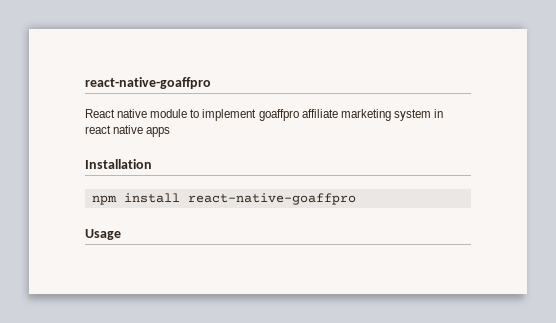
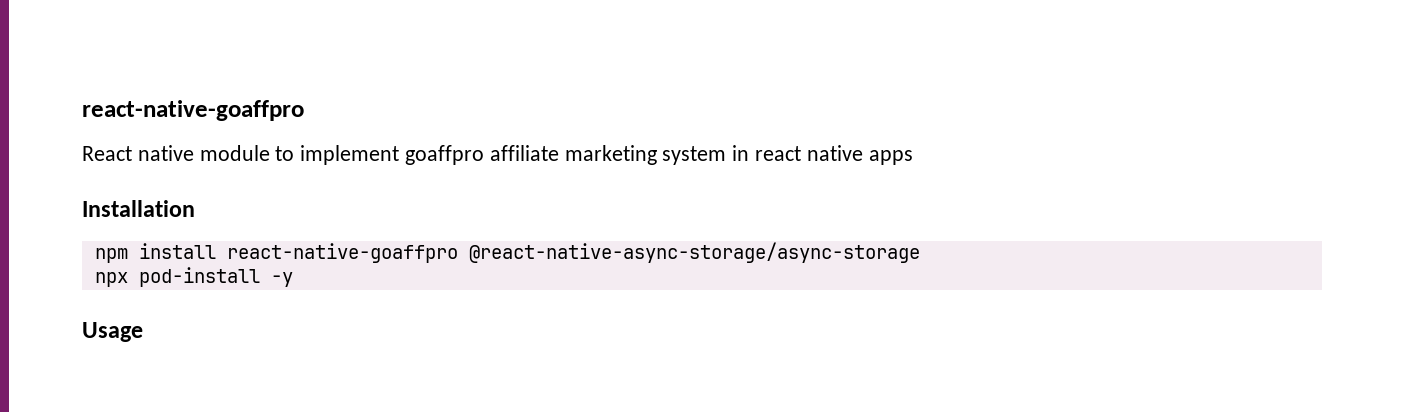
- npm install react-native-goaffpro
+ npm install react-native-goaffpro @react-native-async-storage/async-storage
+ npx pod-install -y

